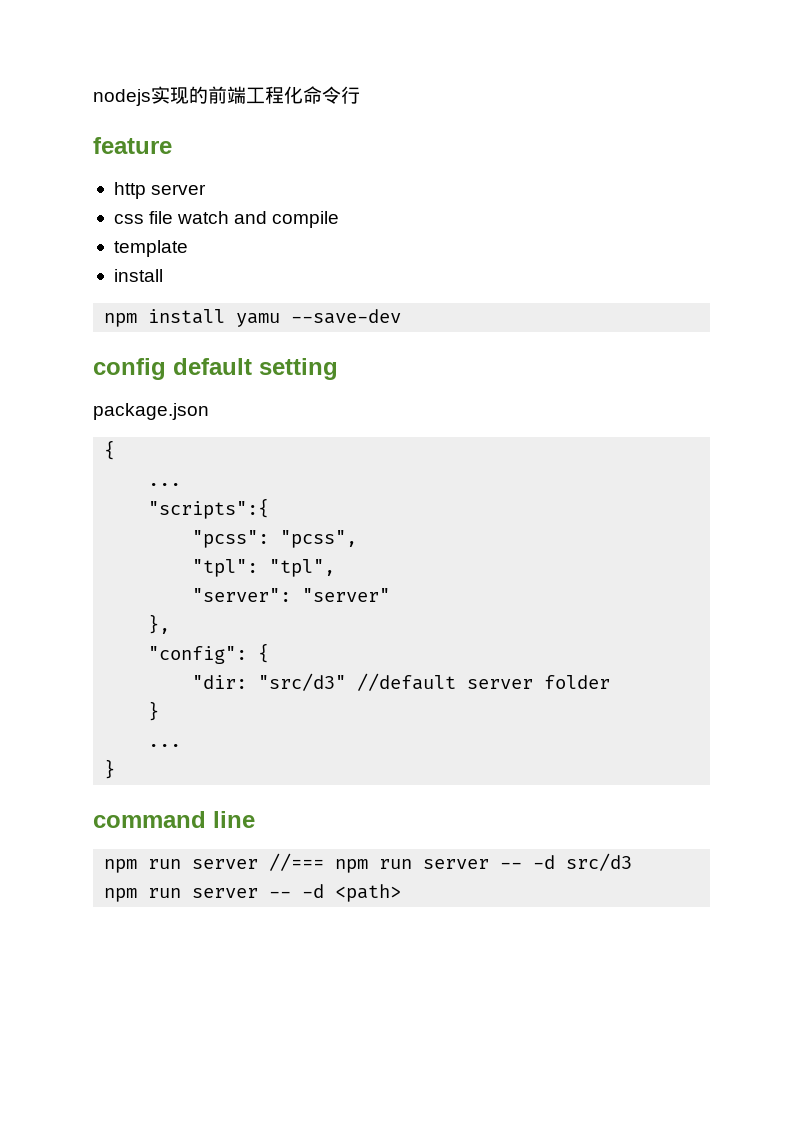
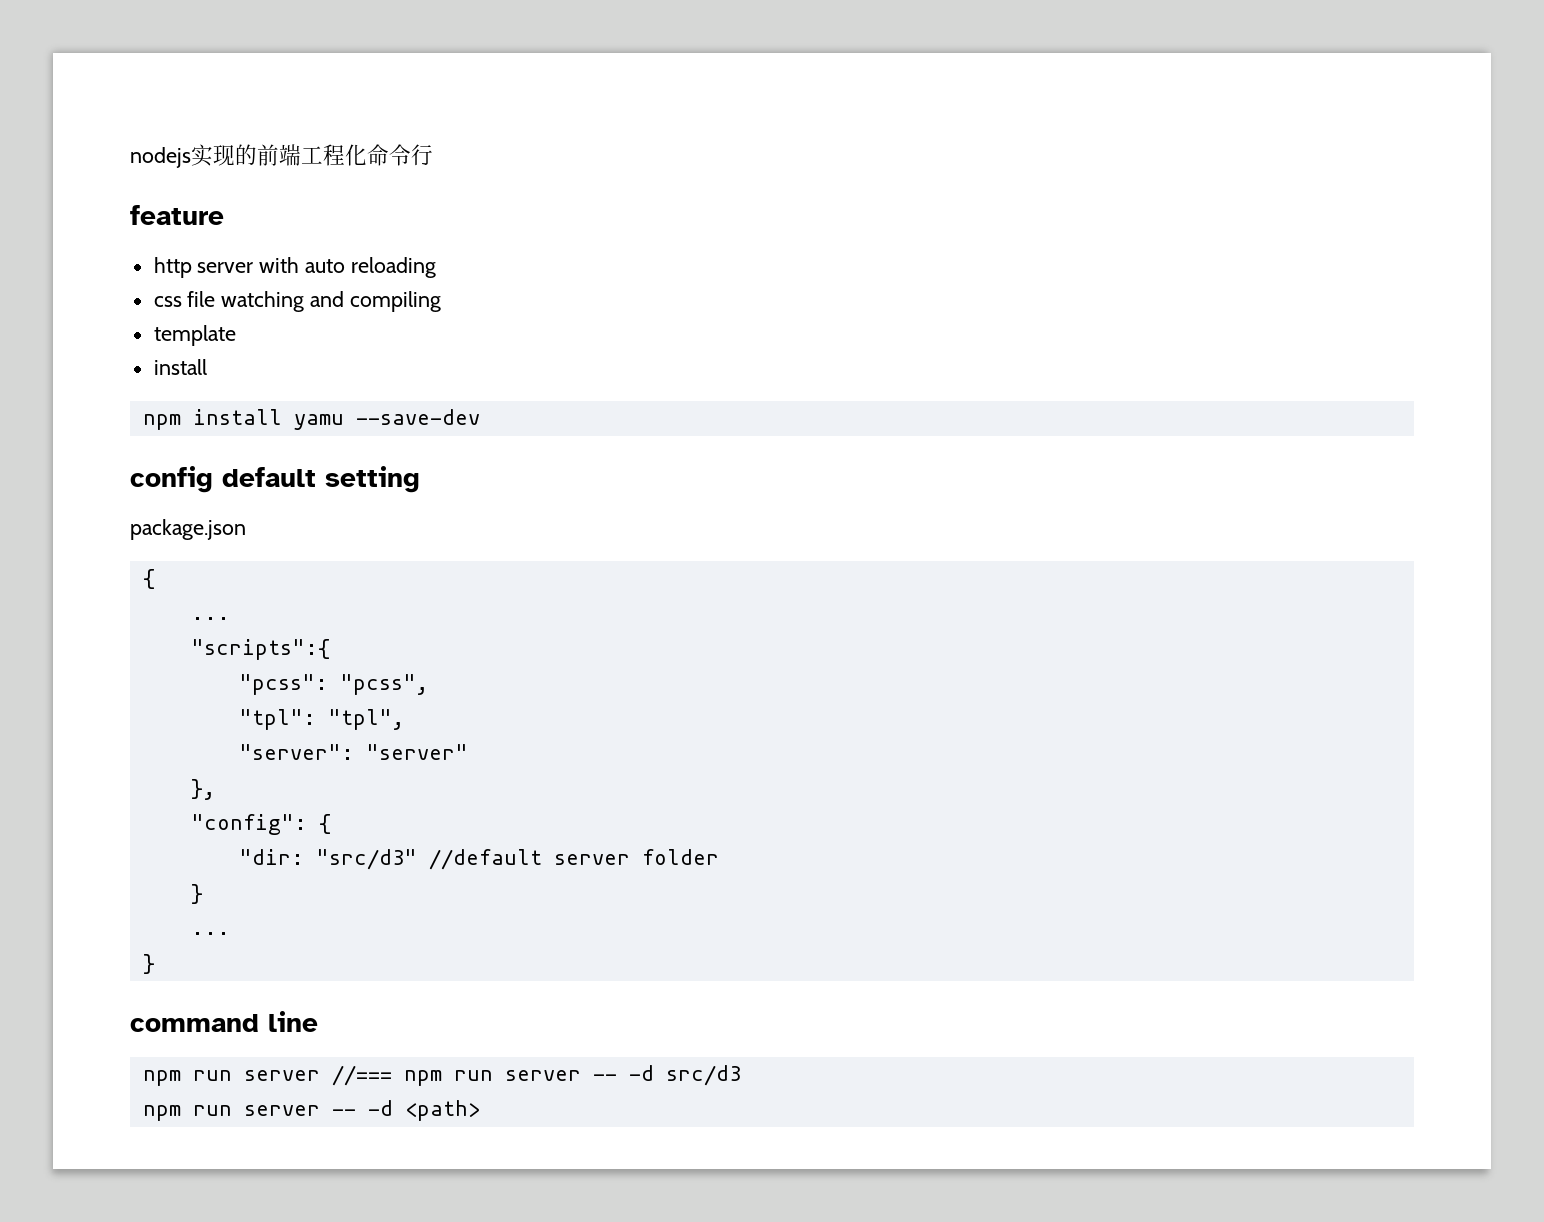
- http server
+ http server with auto reloading
- css file watch and compile
+ css file watching and compiling

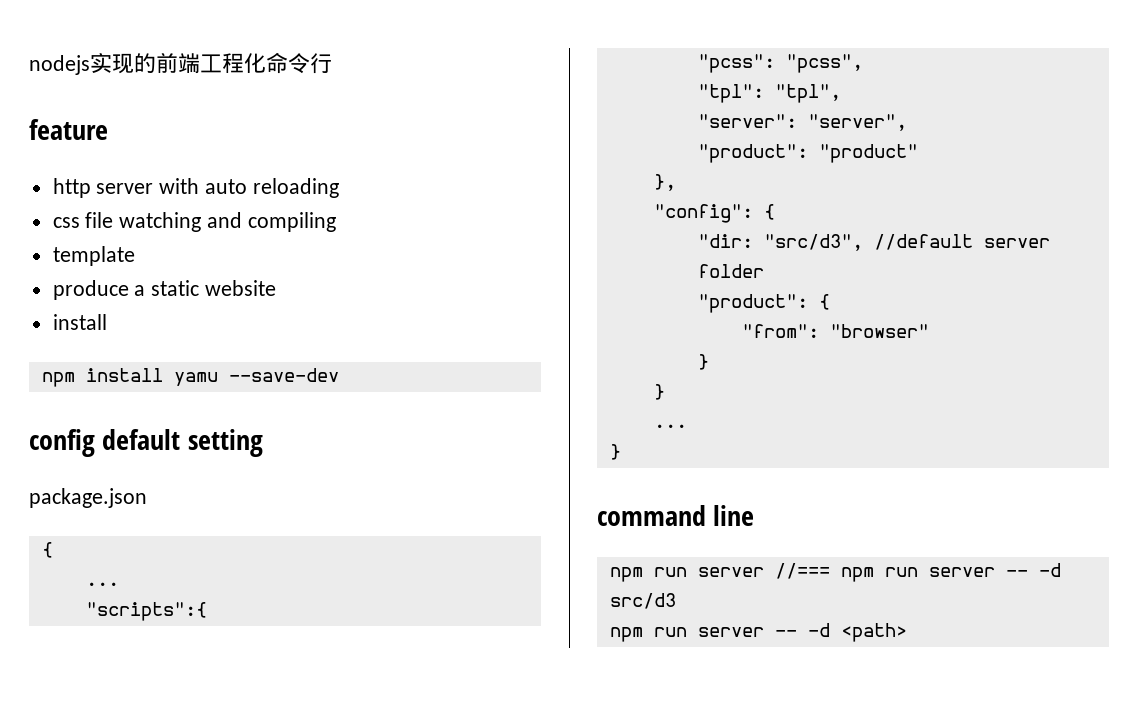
+ produce a static website
- "server": "server"
+ "server": "server",
+ "product": "product"
- "dir: "src/d3" //default server folder
+ "dir: "src/d3", //default server folder
+ "product": {
+ "from": "browser"
+ }

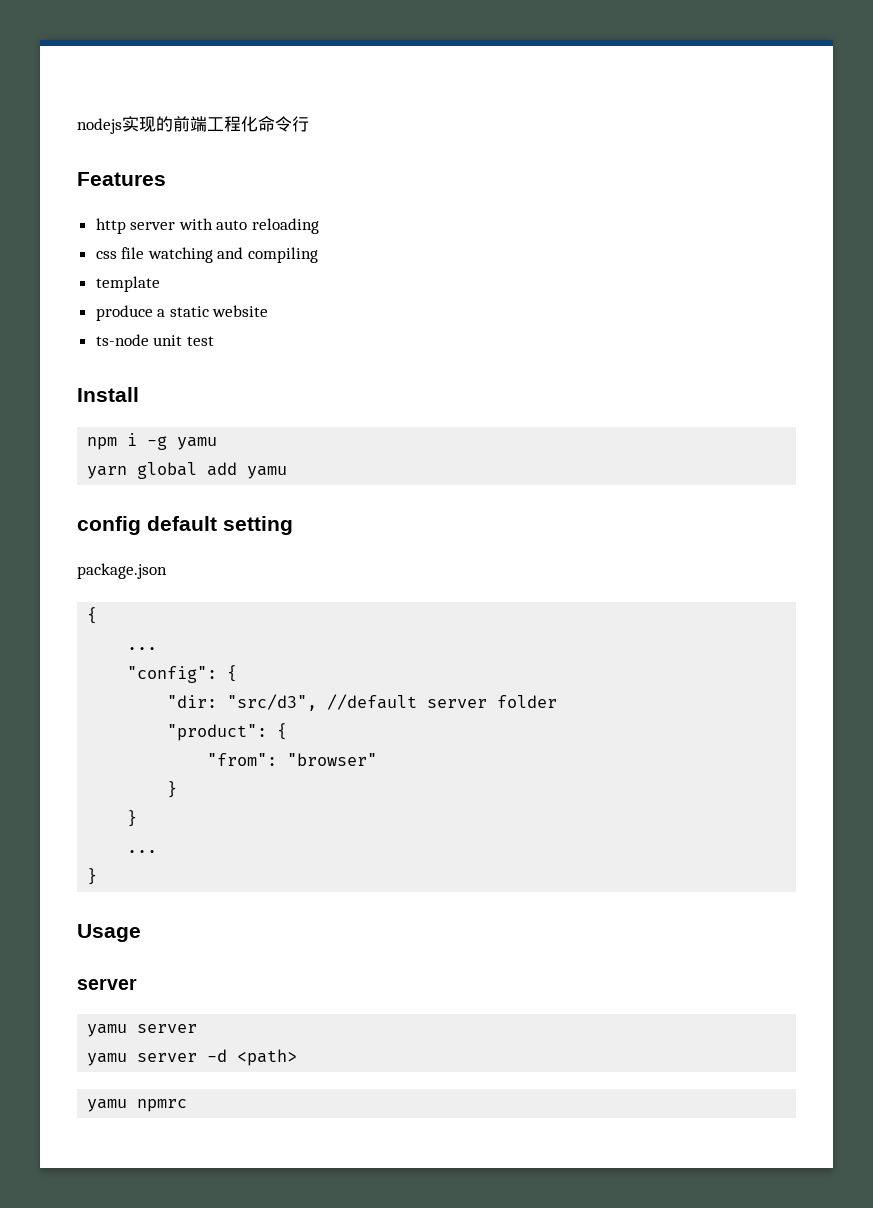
- feature
+ Features
  produce a static website
- install
- npm install yamu --save-dev
+ ts-node unit test
+ Install
+ npm i -g yamu
+ yarn global add yamu
- "scripts":{
- "pcss": "pcss",
- "tpl": "tpl",
- "server": "server",
- "product": "product"
- },
- command line
- npm run server //=== npm run server -- -d src/d3
- npm run server -- -d <path>
+ Usage
+ server
+ yamu server
+ yamu server -d <path>
+ yamu npmrc

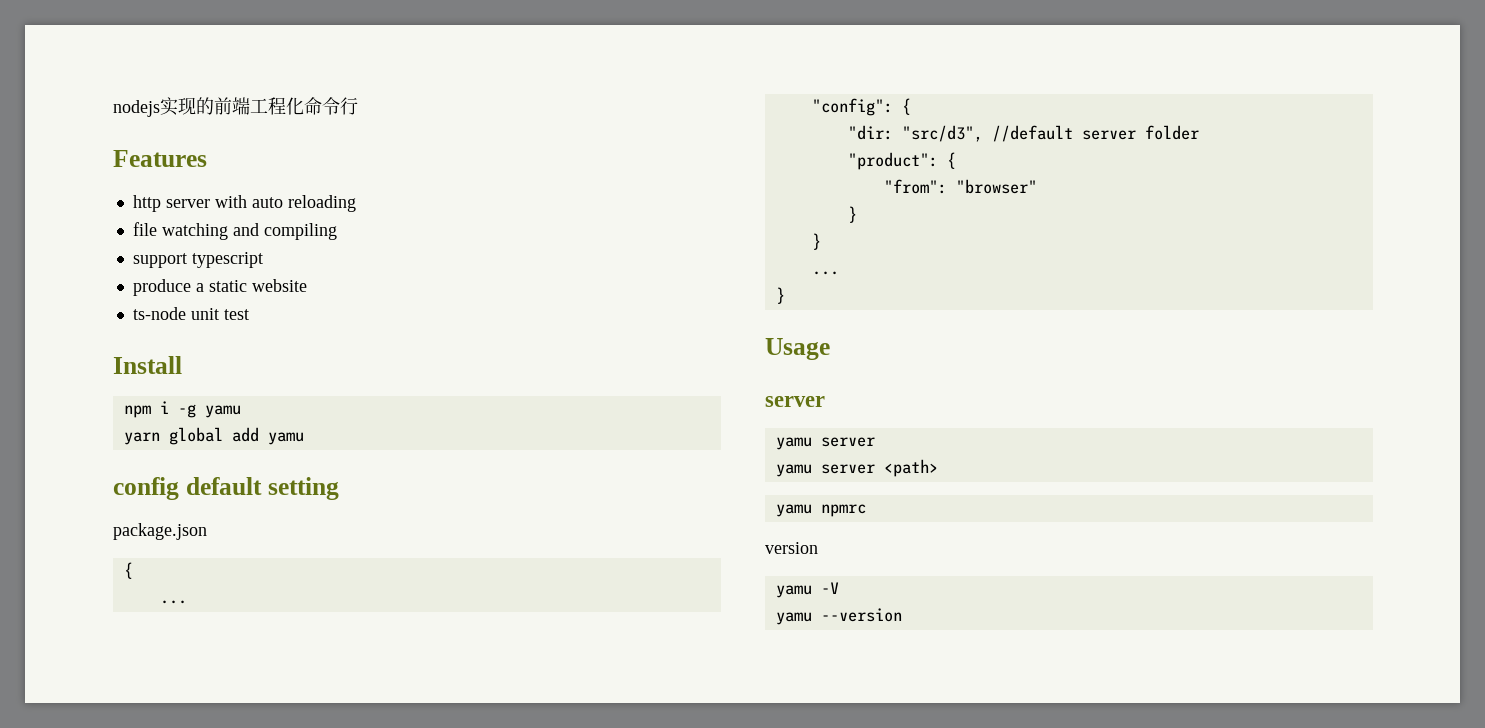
- css file watching and compiling
+ file watching and compiling
- template
+ support typescript
- yamu server -d <path>
+ yamu server <path>
+ version
+ yamu -V
+ yamu --version

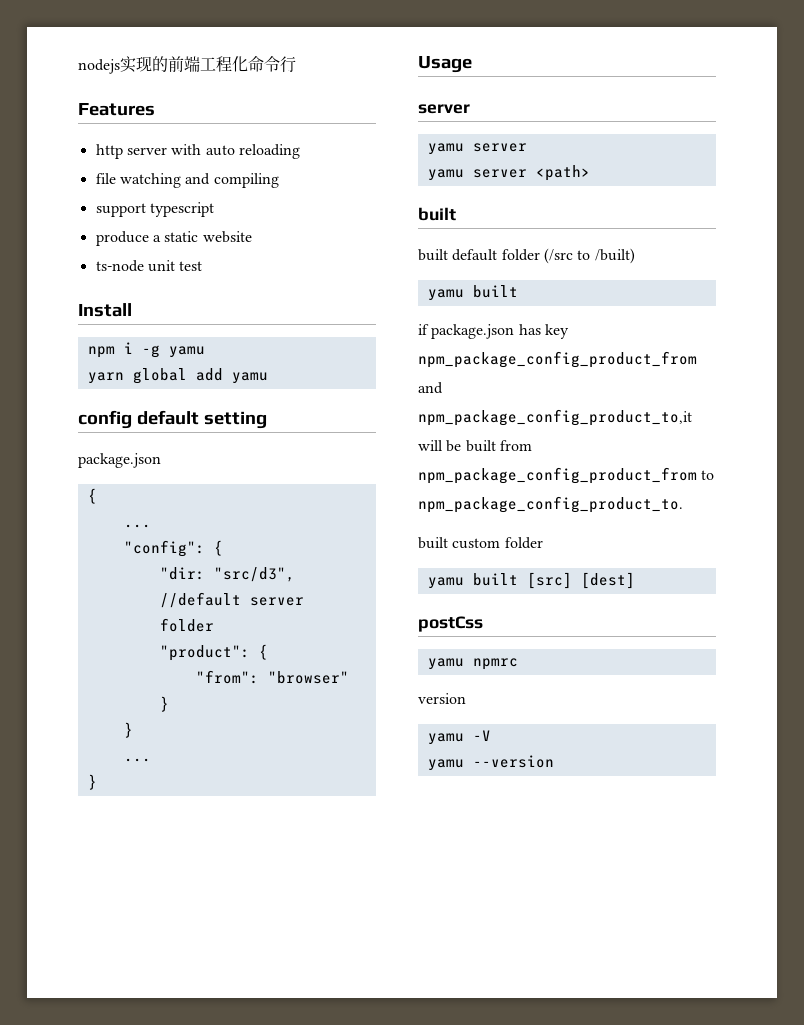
  yamu server <path>
+ built
+ built default folder (/src to /built)
+ yamu built
+ if package.json has key npm_package_config_product_from and npm_package_config_product_to,it will be built from npm_package_config_product_from to npm_package_config_product_to.
+ built custom folder
+ yamu built [src] [dest]
+ postCss

